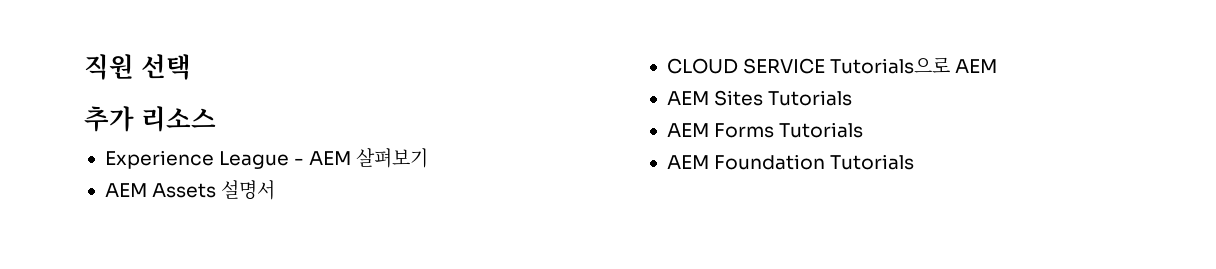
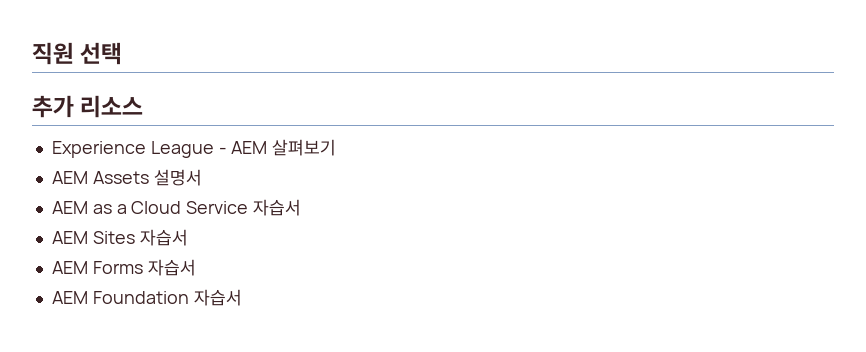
- CLOUD SERVICE Tutorials으로 AEM
+ AEM as a Cloud Service 자습서
- AEM Sites Tutorials
+ AEM Sites 자습서
- AEM Forms Tutorials
+ AEM Forms 자습서
- AEM Foundation Tutorials
+ AEM Foundation 자습서

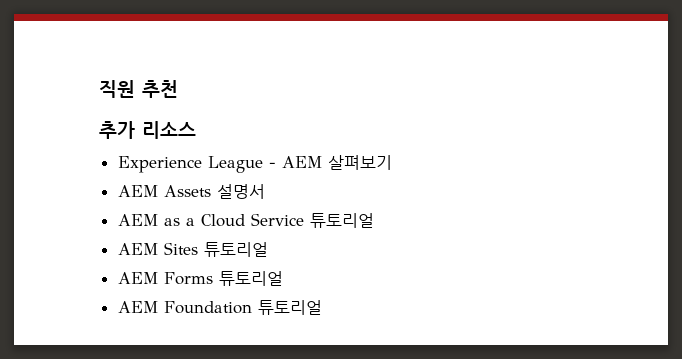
- 직원 선택
+ 직원 추천
- AEM as a Cloud Service 자습서
+ AEM as a Cloud Service 튜토리얼
- AEM Sites 자습서
+ AEM Sites 튜토리얼
- AEM Forms 자습서
+ AEM Forms 튜토리얼
- AEM Foundation 자습서
+ AEM Foundation 튜토리얼

